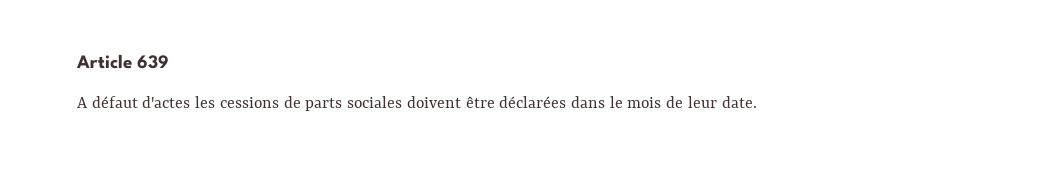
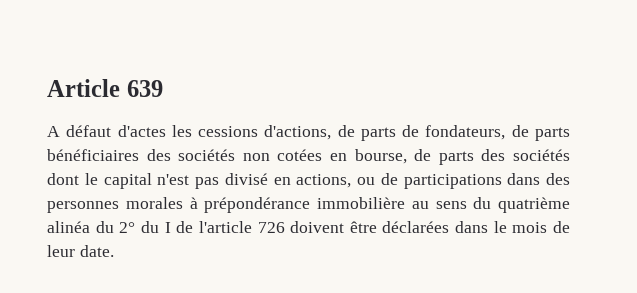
- A défaut d'actes les cessions de parts sociales doivent être déclarées dans le mois de leur date.
+ A défaut d'actes les cessions d'actions, de parts de fondateurs, de parts bénéficiaires des sociétés non cotées en bourse, de parts des sociétés dont le capital n'est pas divisé en actions, ou de participations dans des personnes morales à prépondérance immobilière au sens du quatrième alinéa du 2° du I de l'article 726 doivent être déclarées dans le mois de leur date.

